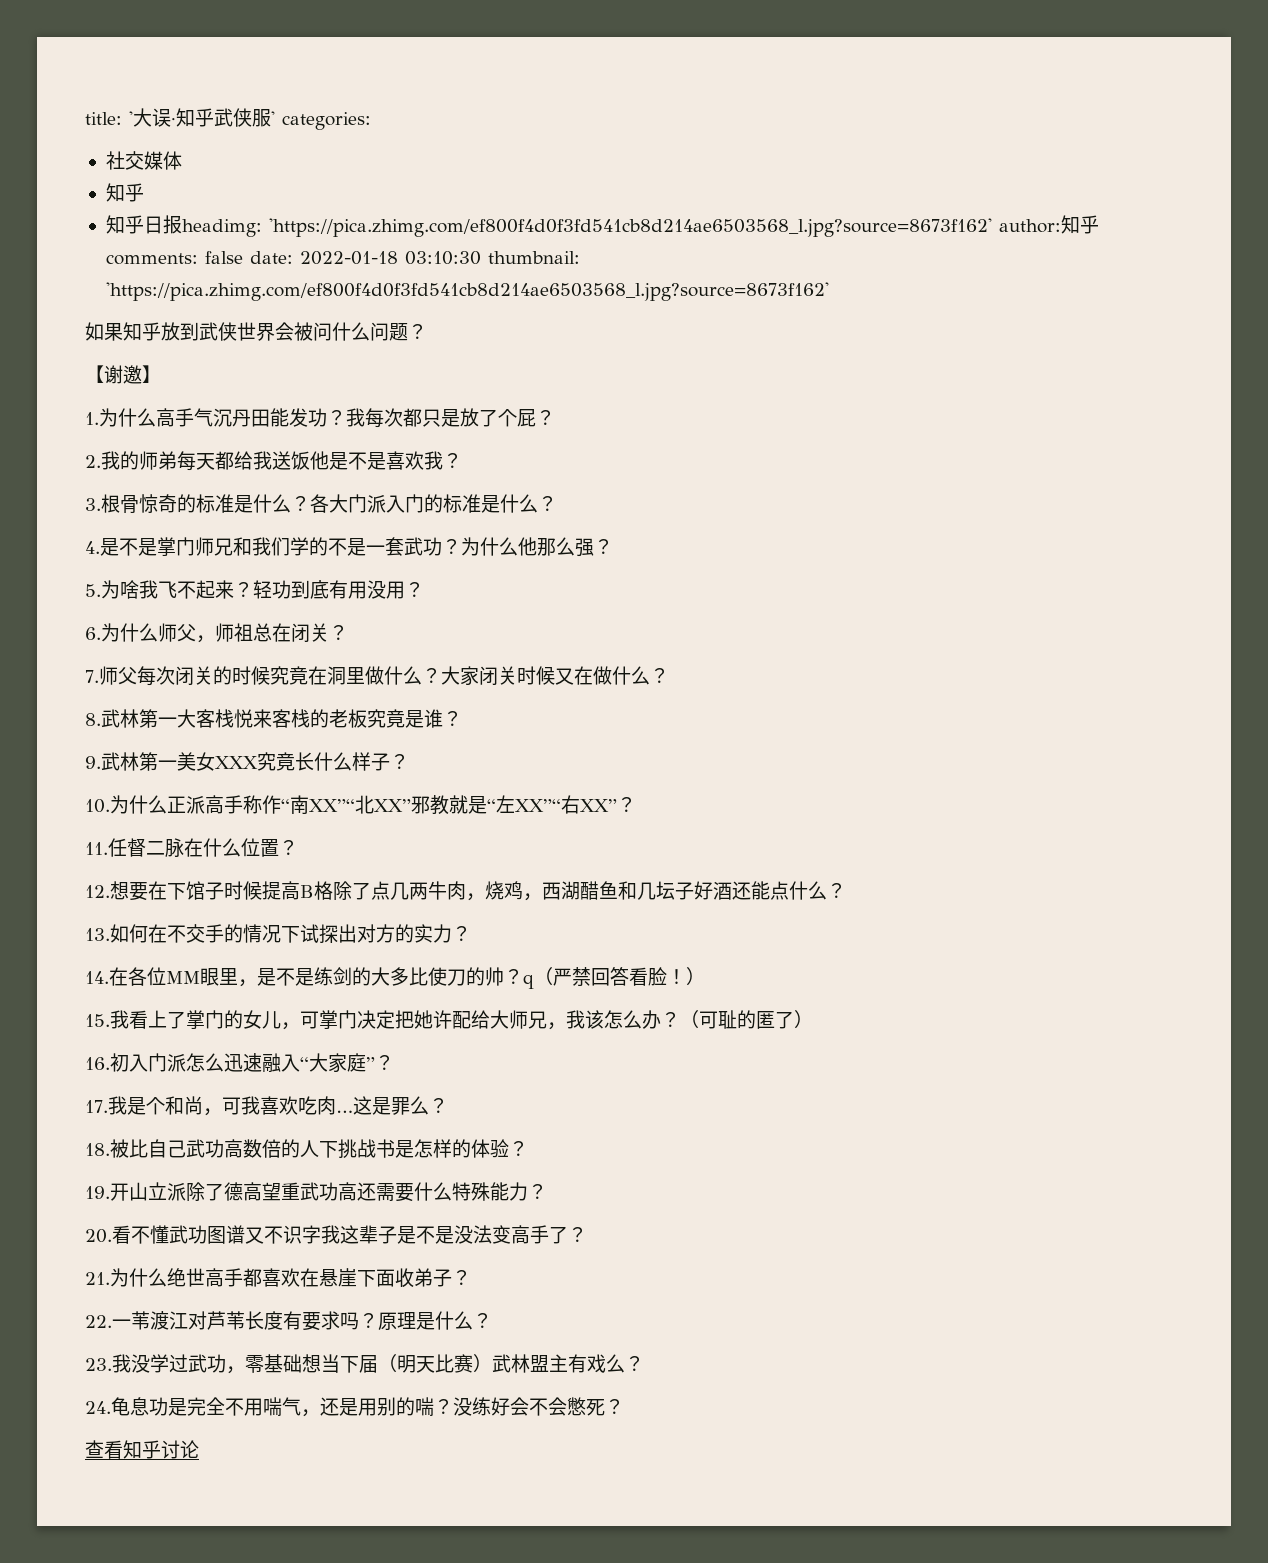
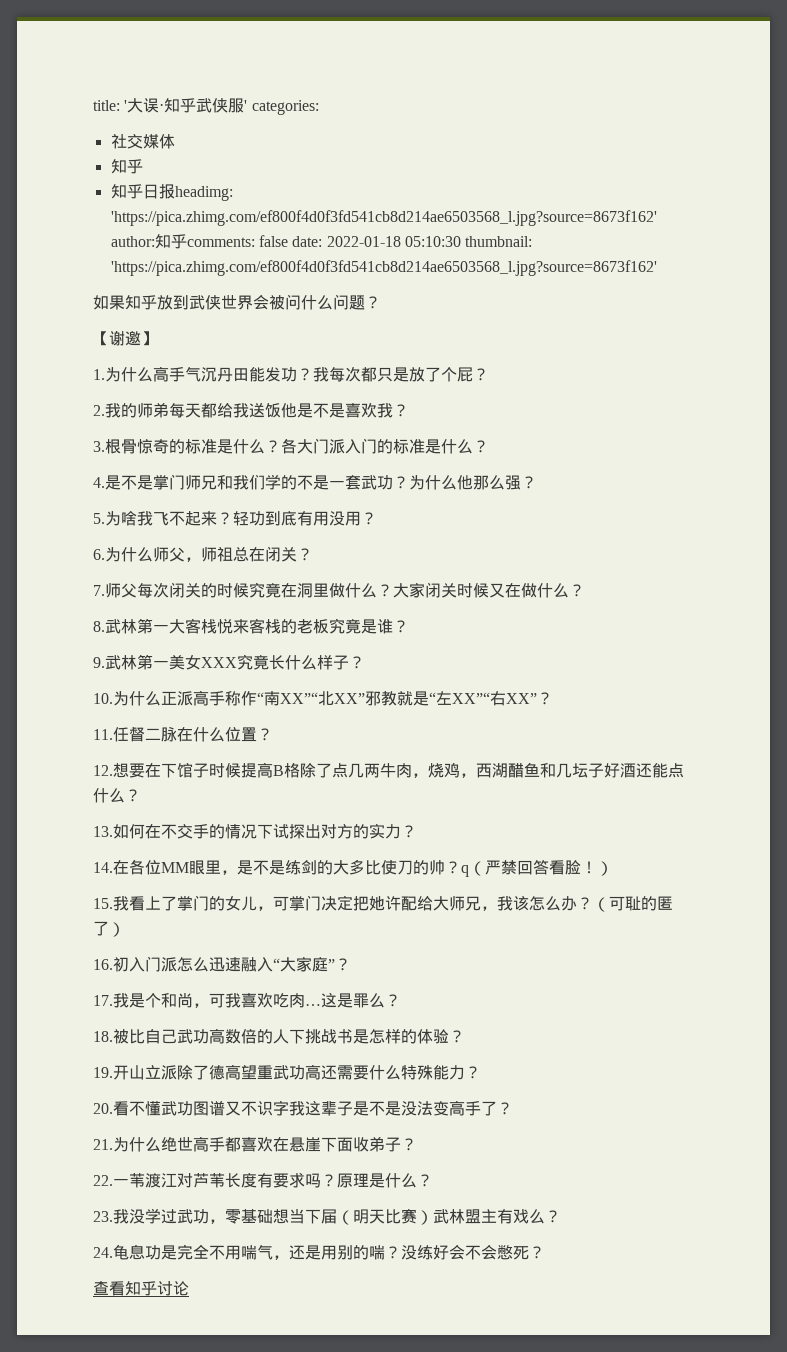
- 知乎日报headimg: 'https://pica.zhimg.com/ef800f4d0f3fd541cb8d214ae6503568_l.jpg?source=8673f162' author:知乎comments: false date: 2022-01-18 03:10:30 thumbnail: 'https://pica.zhimg.com/ef800f4d0f3fd541cb8d214ae6503568_l.jpg?source=8673f162'
+ 知乎日报headimg: 'https://pica.zhimg.com/ef800f4d0f3fd541cb8d214ae6503568_l.jpg?source=8673f162' author:知乎comments: false date: 2022-01-18 05:10:30 thumbnail: 'https://pica.zhimg.com/ef800f4d0f3fd541cb8d214ae6503568_l.jpg?source=8673f162'

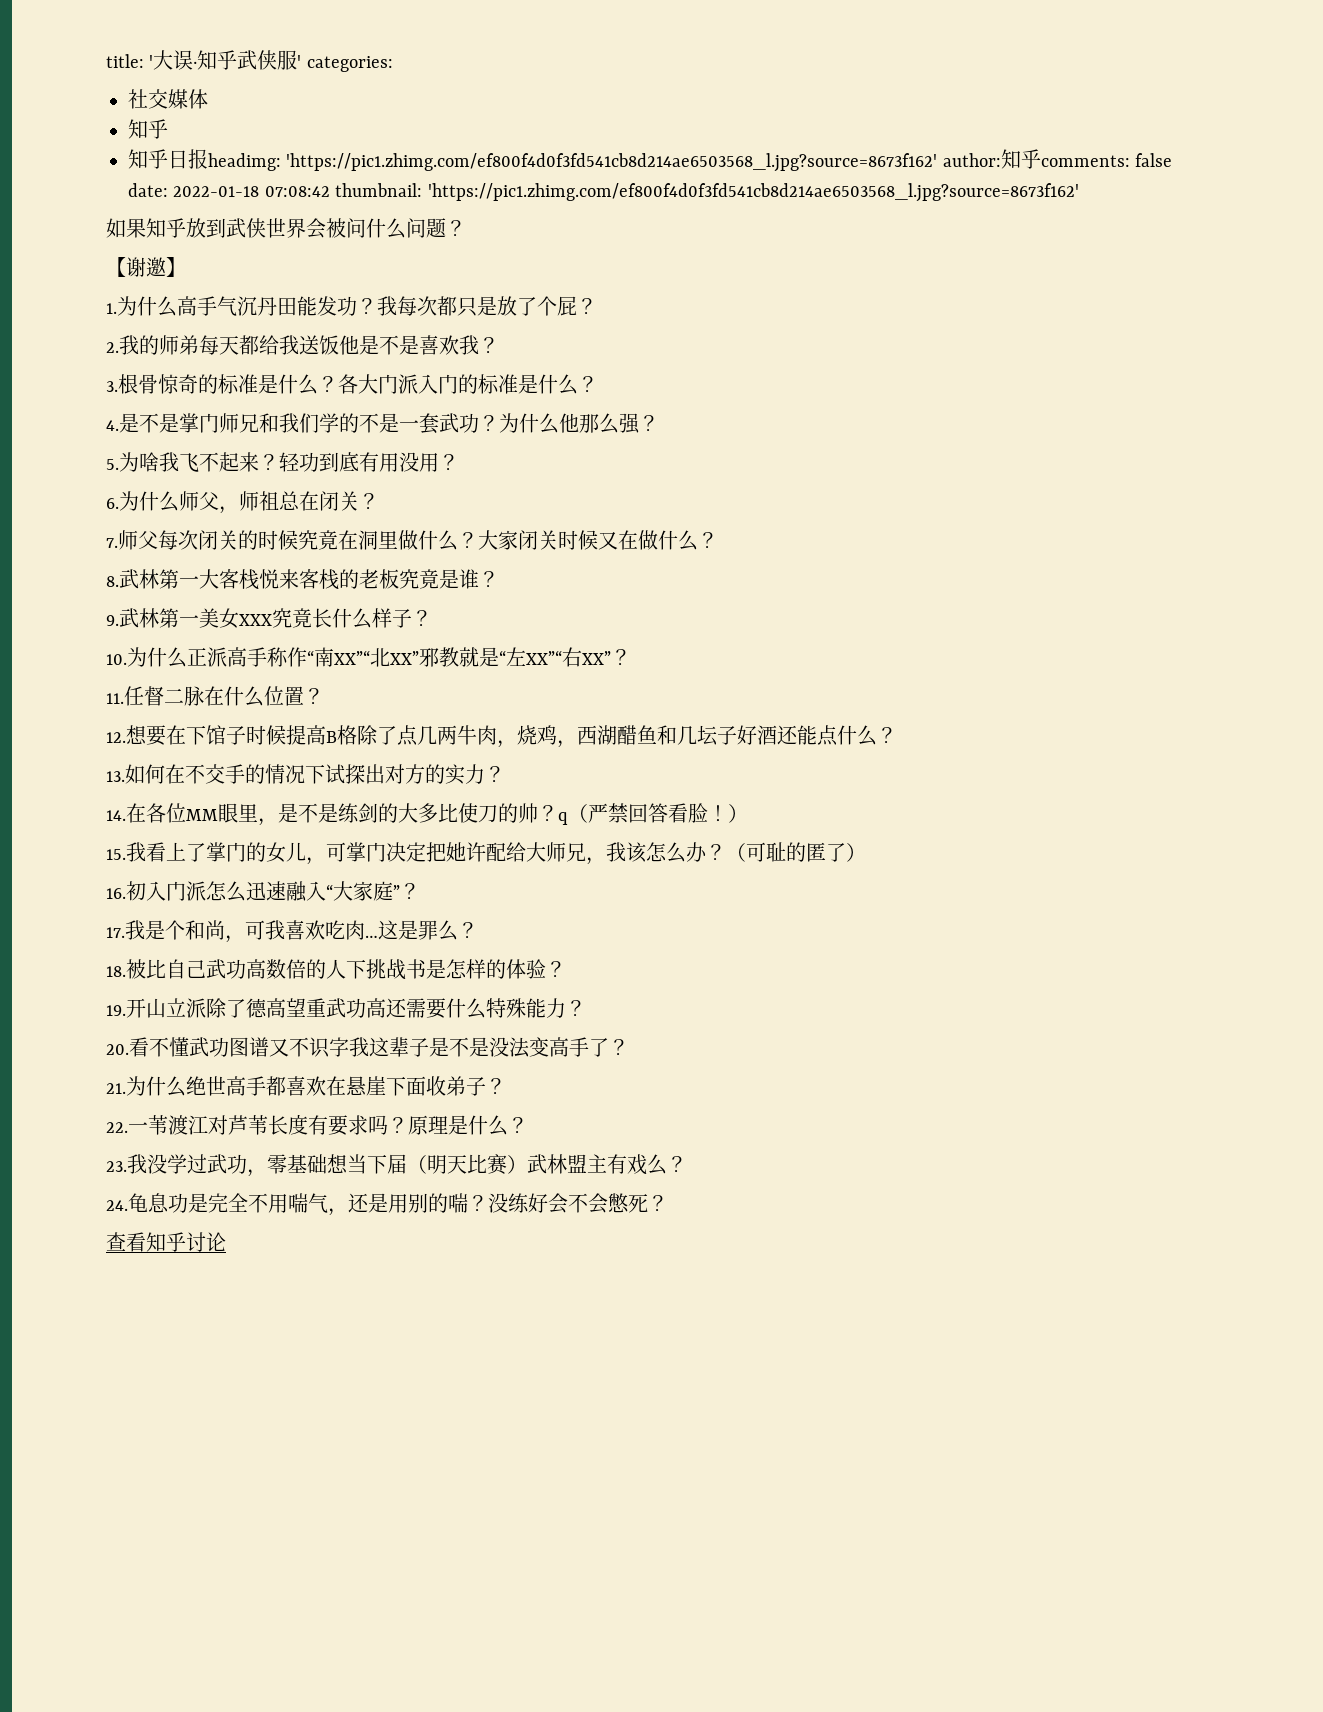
- 知乎日报headimg: 'https://pica.zhimg.com/ef800f4d0f3fd541cb8d214ae6503568_l.jpg?source=8673f162' author:知乎comments: false date: 2022-01-18 05:10:30 thumbnail: 'https://pica.zhimg.com/ef800f4d0f3fd541cb8d214ae6503568_l.jpg?source=8673f162'
+ 知乎日报headimg: 'https://pic1.zhimg.com/ef800f4d0f3fd541cb8d214ae6503568_l.jpg?source=8673f162' author:知乎comments: false date: 2022-01-18 07:08:42 thumbnail: 'https://pic1.zhimg.com/ef800f4d0f3fd541cb8d214ae6503568_l.jpg?source=8673f162'

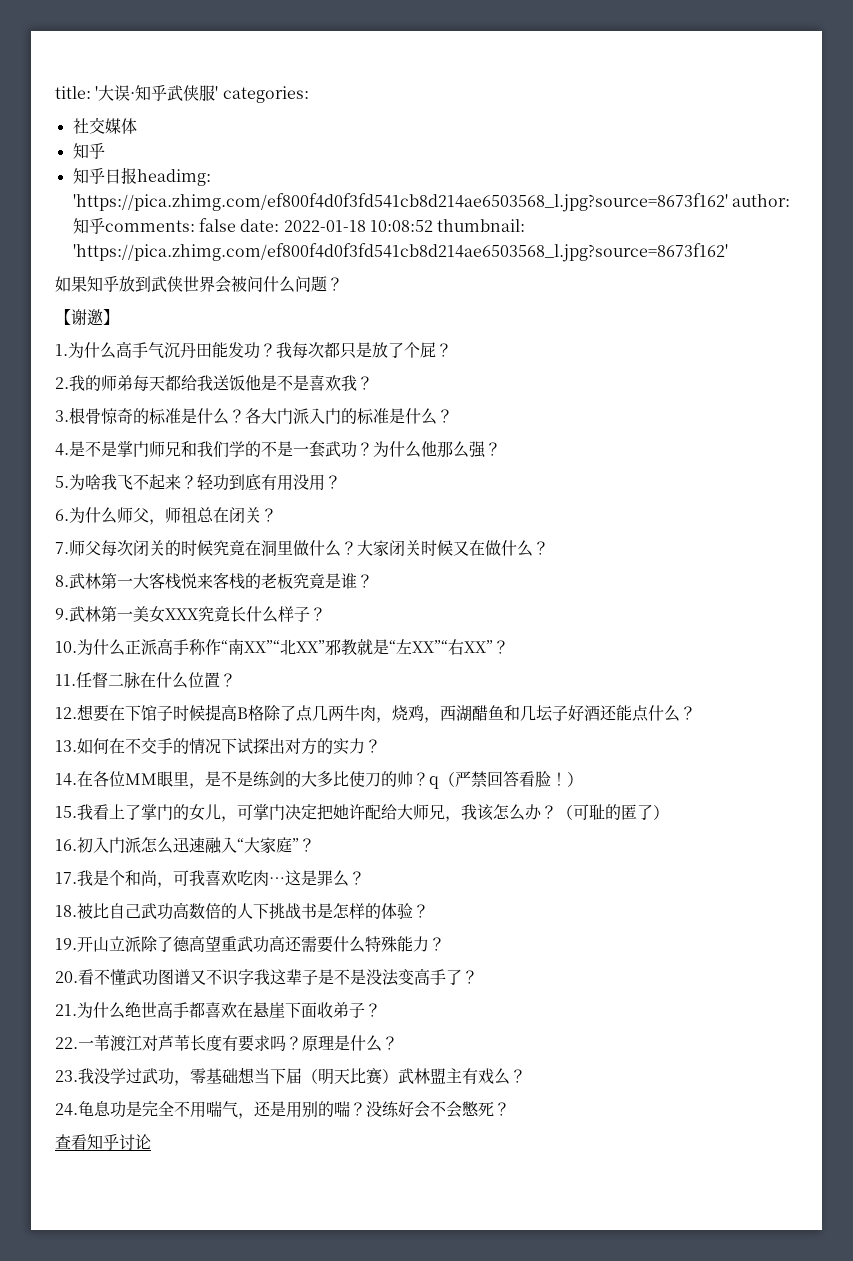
- 知乎日报headimg: 'https://pic1.zhimg.com/ef800f4d0f3fd541cb8d214ae6503568_l.jpg?source=8673f162' author:知乎comments: false date: 2022-01-18 07:08:42 thumbnail: 'https://pic1.zhimg.com/ef800f4d0f3fd541cb8d214ae6503568_l.jpg?source=8673f162'
+ 知乎日报headimg: 'https://pica.zhimg.com/ef800f4d0f3fd541cb8d214ae6503568_l.jpg?source=8673f162' author:知乎comments: false date: 2022-01-18 10:08:52 thumbnail: 'https://pica.zhimg.com/ef800f4d0f3fd541cb8d214ae6503568_l.jpg?source=8673f162'

